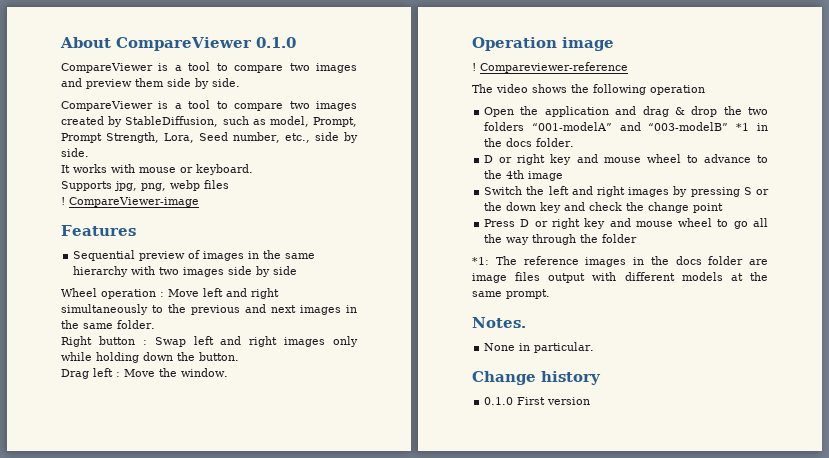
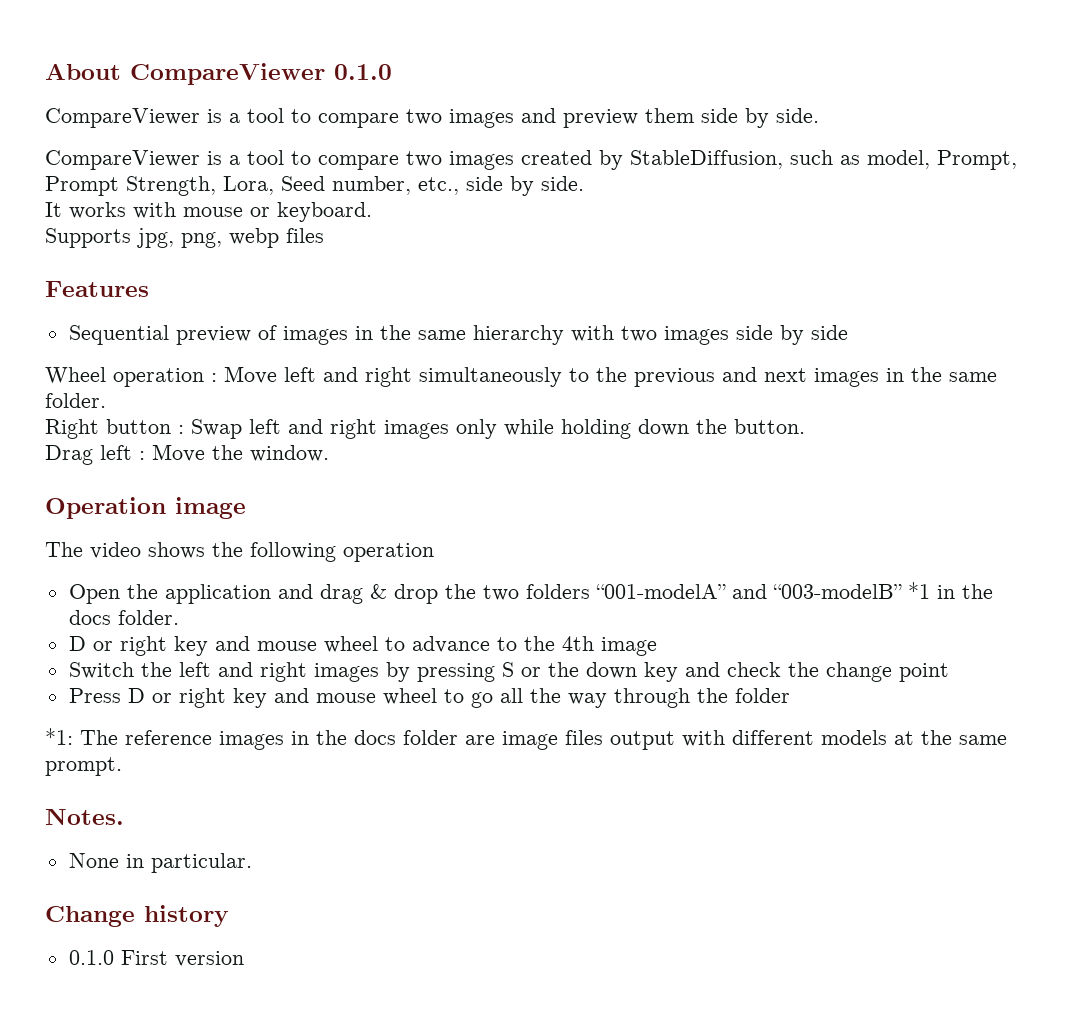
- ! CompareViewer-image
- ! Compareviewer-reference

